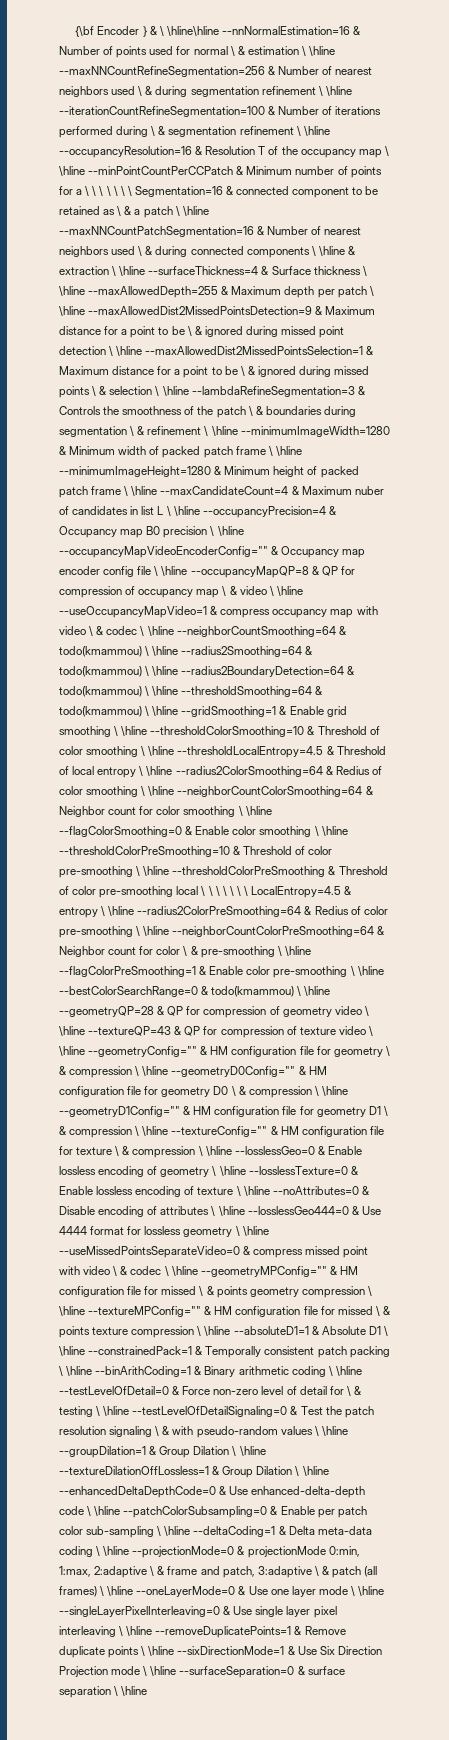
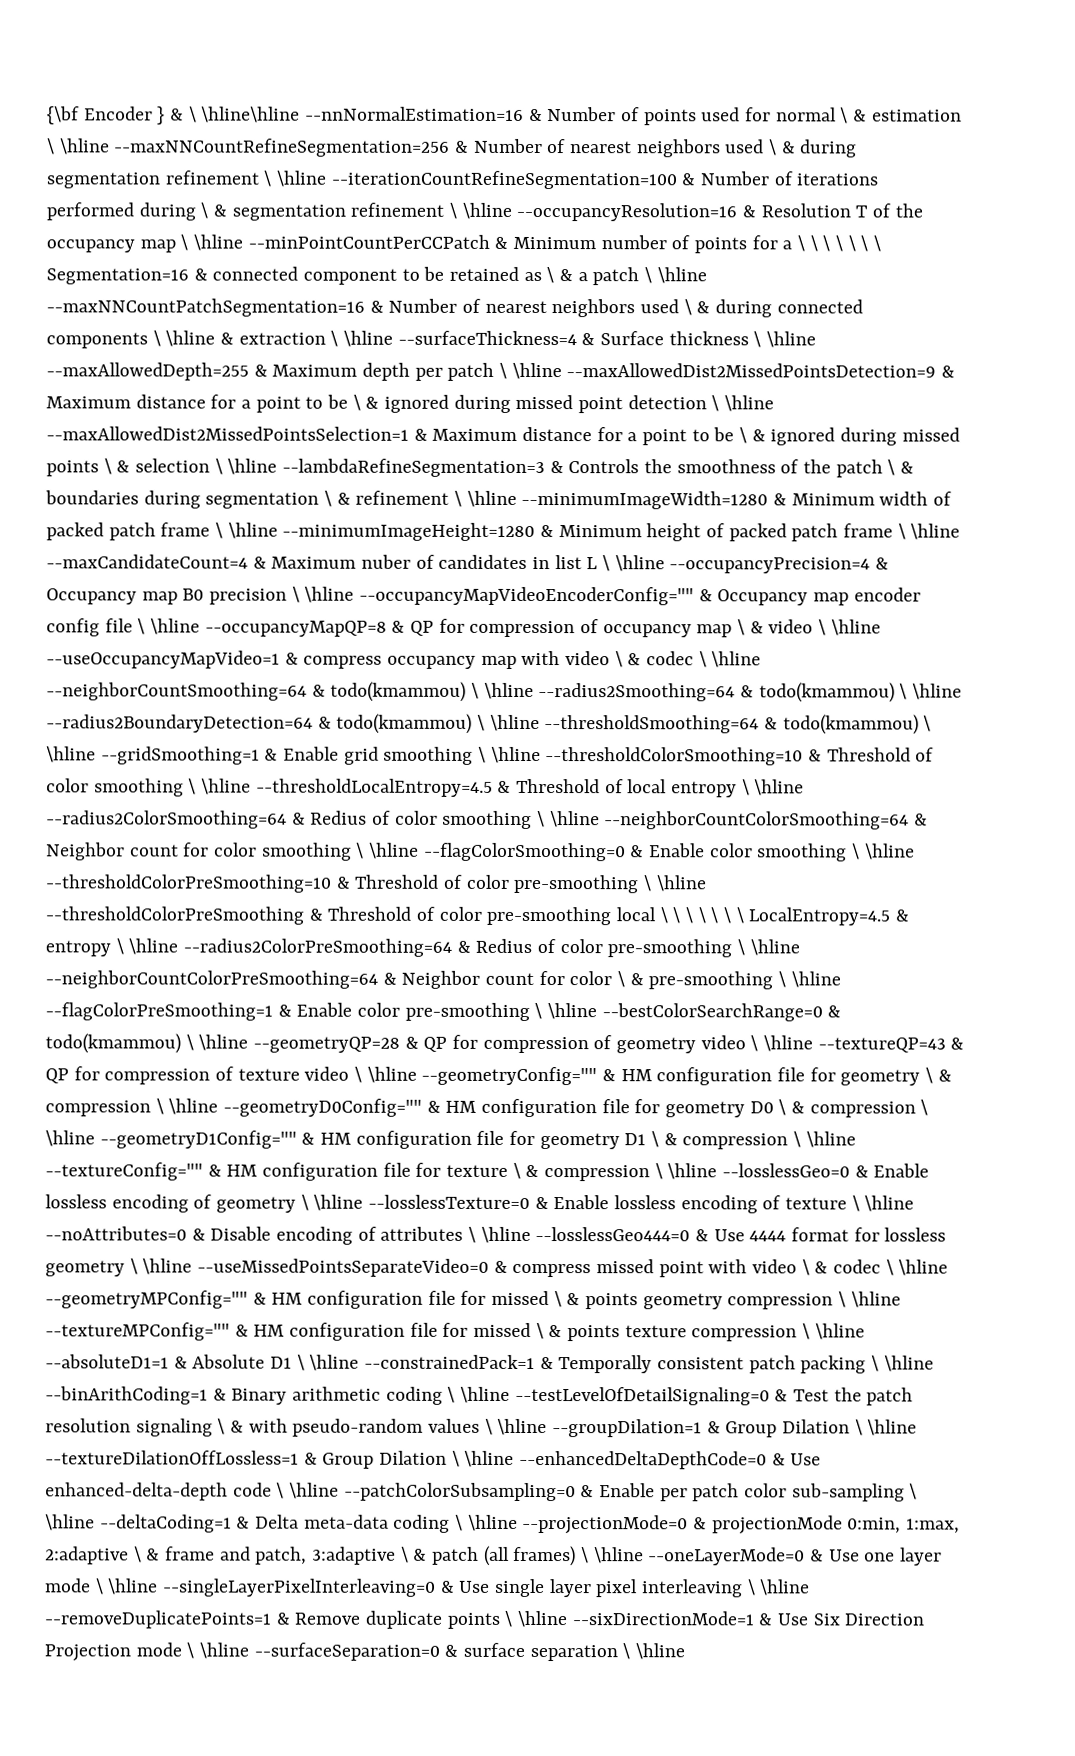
- {\bf Encoder } & \ \hline\hline --nnNormalEstimation=16 & Number of points used for normal \ & estimation \ \hline --maxNNCountRefineSegmentation=256 & Number of nearest neighbors used \ & during segmentation refinement \ \hline --iterationCountRefineSegmentation=100 & Number of iterations performed during \ & segmentation refinement \ \hline --occupancyResolution=16 & Resolution T of the occupancy map \ \hline --minPointCountPerCCPatch & Minimum number of points for a \ \ \ \ \ \ \ Segmentation=16 & connected component to be retained as \ & a patch \ \hline --maxNNCountPatchSegmentation=16 & Number of nearest neighbors used \ & during connected components \ \hline & extraction \ \hline --surfaceThickness=4 & Surface thickness \ \hline --maxAllowedDepth=255 & Maximum depth per patch \ \hline --maxAllowedDist2MissedPointsDetection=9 & Maximum distance for a point to be \ & ignored during missed point detection \ \hline --maxAllowedDist2MissedPointsSelection=1 & Maximum distance for a point to be \ & ignored during missed points \ & selection \ \hline --lambdaRefineSegmentation=3 & Controls the smoothness of the patch \ & boundaries during segmentation \ & refinement \ \hline --minimumImageWidth=1280 & Minimum width of packed patch frame \ \hline --minimumImageHeight=1280 & Minimum height of packed patch frame \ \hline --maxCandidateCount=4 & Maximum nuber of candidates in list L \ \hline --occupancyPrecision=4 & Occupancy map B0 precision \ \hline --occupancyMapVideoEncoderConfig="" & Occupancy map encoder config file \ \hline --occupancyMapQP=8 & QP for compression of occupancy map \ & video \ \hline --useOccupancyMapVideo=1 & compress occupancy map with video \ & codec \ \hline --neighborCountSmoothing=64 & todo(kmammou) \ \hline --radius2Smoothing=64 & todo(kmammou) \ \hline --radius2BoundaryDetection=64 & todo(kmammou) \ \hline --thresholdSmoothing=64 & todo(kmammou) \ \hline --gridSmoothing=1 & Enable grid smoothing \ \hline --thresholdColorSmoothing=10 & Threshold of color smoothing \ \hline --thresholdLocalEntropy=4.5 & Threshold of local entropy \ \hline --radius2ColorSmoothing=64 & Redius of color smoothing \ \hline --neighborCountColorSmoothing=64 & Neighbor count for color smoothing \ \hline --flagColorSmoothing=0 & Enable color smoothing \ \hline --thresholdColorPreSmoothing=10 & Threshold of color pre-smoothing \ \hline --thresholdColorPreSmoothing & Threshold of color pre-smoothing local \ \ \ \ \ \ \ LocalEntropy=4.5 & entropy \ \hline --radius2ColorPreSmoothing=64 & Redius of color pre-smoothing \ \hline --neighborCountColorPreSmoothing=64 & Neighbor count for color \ & pre-smoothing \ \hline --flagColorPreSmoothing=1 & Enable color pre-smoothing \ \hline --bestColorSearchRange=0 & todo(kmammou) \ \hline --geometryQP=28 & QP for compression of geometry video \ \hline --textureQP=43 & QP for compression of texture video \ \hline --geometryConfig="" & HM configuration file for geometry \ & compression \ \hline --geometryD0Config="" & HM configuration file for geometry D0 \ & compression \ \hline --geometryD1Config="" & HM configuration file for geometry D1 \ & compression \ \hline --textureConfig="" & HM configuration file for texture \ & compression \ \hline --losslessGeo=0 & Enable lossless encoding of geometry \ \hline --losslessTexture=0 & Enable lossless encoding of texture \ \hline --noAttributes=0 & Disable encoding of attributes \ \hline --losslessGeo444=0 & Use 4444 format for lossless geometry \ \hline --useMissedPointsSeparateVideo=0 & compress missed point with video \ & codec \ \hline --geometryMPConfig="" & HM configuration file for missed \ & points geometry compression \ \hline --textureMPConfig="" & HM configuration file for missed \ & points texture compression \ \hline --absoluteD1=1 & Absolute D1 \ \hline --constrainedPack=1 & Temporally consistent patch packing \ \hline --binArithCoding=1 & Binary arithmetic coding \ \hline --testLevelOfDetail=0 & Force non-zero level of detail for \ & testing \ \hline --testLevelOfDetailSignaling=0 & Test the patch resolution signaling \ & with pseudo-random values \ \hline --groupDilation=1 & Group Dilation \ \hline --textureDilationOffLossless=1 & Group Dilation \ \hline --enhancedDeltaDepthCode=0 & Use enhanced-delta-depth code \ \hline --patchColorSubsampling=0 & Enable per patch color sub-sampling \ \hline --deltaCoding=1 & Delta meta-data coding \ \hline --projectionMode=0 & projectionMode 0:min, 1:max, 2:adaptive \ & frame and patch, 3:adaptive \ & patch (all frames) \ \hline --oneLayerMode=0 & Use one layer mode \ \hline --singleLayerPixelInterleaving=0 & Use single layer pixel interleaving \ \hline --removeDuplicatePoints=1 & Remove duplicate points \ \hline --sixDirectionMode=1 & Use Six Direction Projection mode \ \hline --surfaceSeparation=0 & surface separation \ \hline
+ {\bf Encoder } & \ \hline\hline --nnNormalEstimation=16 & Number of points used for normal \ & estimation \ \hline --maxNNCountRefineSegmentation=256 & Number of nearest neighbors used \ & during segmentation refinement \ \hline --iterationCountRefineSegmentation=100 & Number of iterations performed during \ & segmentation refinement \ \hline --occupancyResolution=16 & Resolution T of the occupancy map \ \hline --minPointCountPerCCPatch & Minimum number of points for a \ \ \ \ \ \ \ Segmentation=16 & connected component to be retained as \ & a patch \ \hline --maxNNCountPatchSegmentation=16 & Number of nearest neighbors used \ & during connected components \ \hline & extraction \ \hline --surfaceThickness=4 & Surface thickness \ \hline --maxAllowedDepth=255 & Maximum depth per patch \ \hline --maxAllowedDist2MissedPointsDetection=9 & Maximum distance for a point to be \ & ignored during missed point detection \ \hline --maxAllowedDist2MissedPointsSelection=1 & Maximum distance for a point to be \ & ignored during missed points \ & selection \ \hline --lambdaRefineSegmentation=3 & Controls the smoothness of the patch \ & boundaries during segmentation \ & refinement \ \hline --minimumImageWidth=1280 & Minimum width of packed patch frame \ \hline --minimumImageHeight=1280 & Minimum height of packed patch frame \ \hline --maxCandidateCount=4 & Maximum nuber of candidates in list L \ \hline --occupancyPrecision=4 & Occupancy map B0 precision \ \hline --occupancyMapVideoEncoderConfig="" & Occupancy map encoder config file \ \hline --occupancyMapQP=8 & QP for compression of occupancy map \ & video \ \hline --useOccupancyMapVideo=1 & compress occupancy map with video \ & codec \ \hline --neighborCountSmoothing=64 & todo(kmammou) \ \hline --radius2Smoothing=64 & todo(kmammou) \ \hline --radius2BoundaryDetection=64 & todo(kmammou) \ \hline --thresholdSmoothing=64 & todo(kmammou) \ \hline --gridSmoothing=1 & Enable grid smoothing \ \hline --thresholdColorSmoothing=10 & Threshold of color smoothing \ \hline --thresholdLocalEntropy=4.5 & Threshold of local entropy \ \hline --radius2ColorSmoothing=64 & Redius of color smoothing \ \hline --neighborCountColorSmoothing=64 & Neighbor count for color smoothing \ \hline --flagColorSmoothing=0 & Enable color smoothing \ \hline --thresholdColorPreSmoothing=10 & Threshold of color pre-smoothing \ \hline --thresholdColorPreSmoothing & Threshold of color pre-smoothing local \ \ \ \ \ \ \ LocalEntropy=4.5 & entropy \ \hline --radius2ColorPreSmoothing=64 & Redius of color pre-smoothing \ \hline --neighborCountColorPreSmoothing=64 & Neighbor count for color \ & pre-smoothing \ \hline --flagColorPreSmoothing=1 & Enable color pre-smoothing \ \hline --bestColorSearchRange=0 & todo(kmammou) \ \hline --geometryQP=28 & QP for compression of geometry video \ \hline --textureQP=43 & QP for compression of texture video \ \hline --geometryConfig="" & HM configuration file for geometry \ & compression \ \hline --geometryD0Config="" & HM configuration file for geometry D0 \ & compression \ \hline --geometryD1Config="" & HM configuration file for geometry D1 \ & compression \ \hline --textureConfig="" & HM configuration file for texture \ & compression \ \hline --losslessGeo=0 & Enable lossless encoding of geometry \ \hline --losslessTexture=0 & Enable lossless encoding of texture \ \hline --noAttributes=0 & Disable encoding of attributes \ \hline --losslessGeo444=0 & Use 4444 format for lossless geometry \ \hline --useMissedPointsSeparateVideo=0 & compress missed point with video \ & codec \ \hline --geometryMPConfig="" & HM configuration file for missed \ & points geometry compression \ \hline --textureMPConfig="" & HM configuration file for missed \ & points texture compression \ \hline --absoluteD1=1 & Absolute D1 \ \hline --constrainedPack=1 & Temporally consistent patch packing \ \hline --binArithCoding=1 & Binary arithmetic coding \ \hline --testLevelOfDetailSignaling=0 & Test the patch resolution signaling \ & with pseudo-random values \ \hline --groupDilation=1 & Group Dilation \ \hline --textureDilationOffLossless=1 & Group Dilation \ \hline --enhancedDeltaDepthCode=0 & Use enhanced-delta-depth code \ \hline --patchColorSubsampling=0 & Enable per patch color sub-sampling \ \hline --deltaCoding=1 & Delta meta-data coding \ \hline --projectionMode=0 & projectionMode 0:min, 1:max, 2:adaptive \ & frame and patch, 3:adaptive \ & patch (all frames) \ \hline --oneLayerMode=0 & Use one layer mode \ \hline --singleLayerPixelInterleaving=0 & Use single layer pixel interleaving \ \hline --removeDuplicatePoints=1 & Remove duplicate points \ \hline --sixDirectionMode=1 & Use Six Direction Projection mode \ \hline --surfaceSeparation=0 & surface separation \ \hline

